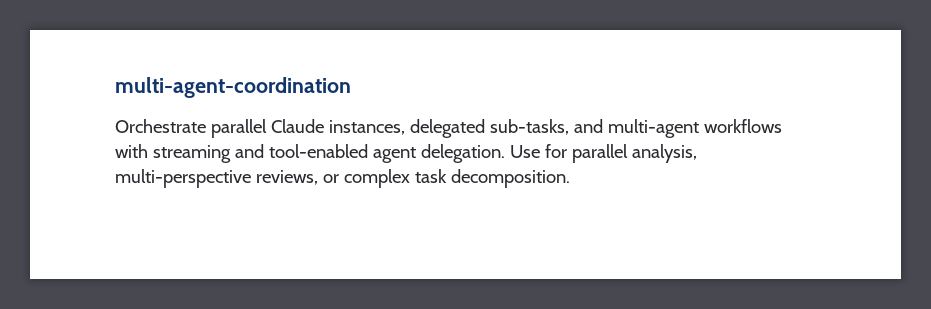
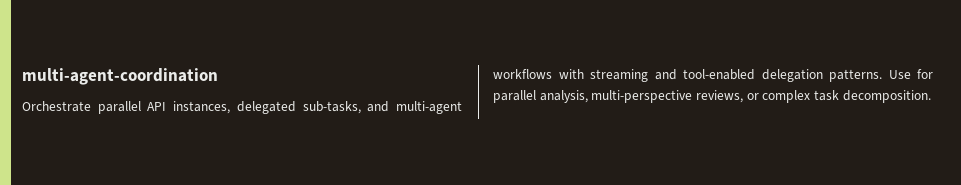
- Orchestrate parallel Claude instances, delegated sub-tasks, and multi-agent workflows with streaming and tool-enabled agent delegation.
+ Orchestrate parallel API instances, delegated sub-tasks, and multi-agent workflows with streaming and tool-enabled delegation patterns.

